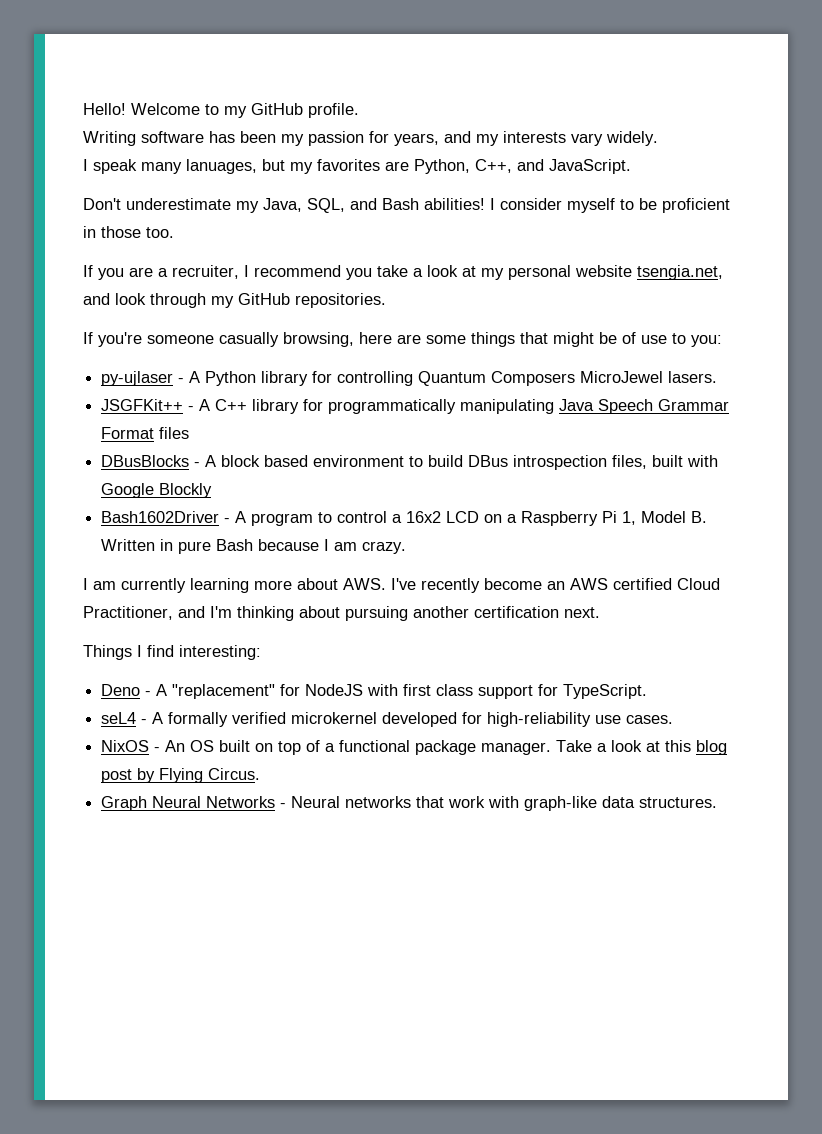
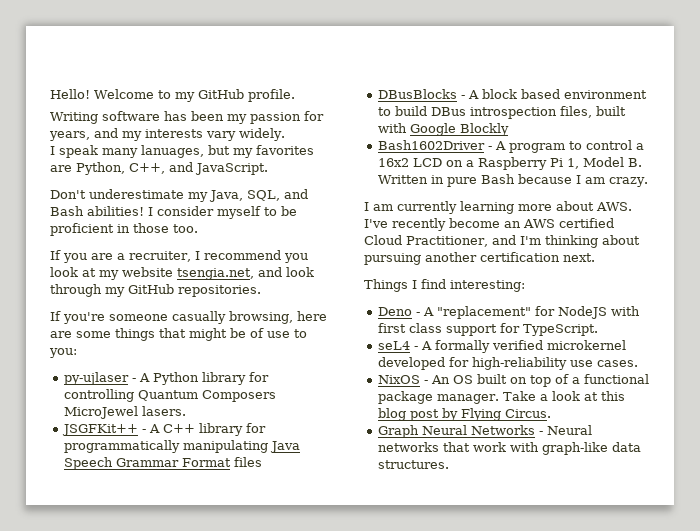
- If you are a recruiter, I recommend you take a look at my personal website tsengia.net, and look through my GitHub repositories.
+ If you are a recruiter, I recommend you look at my website tsengia.net, and look through my GitHub repositories.

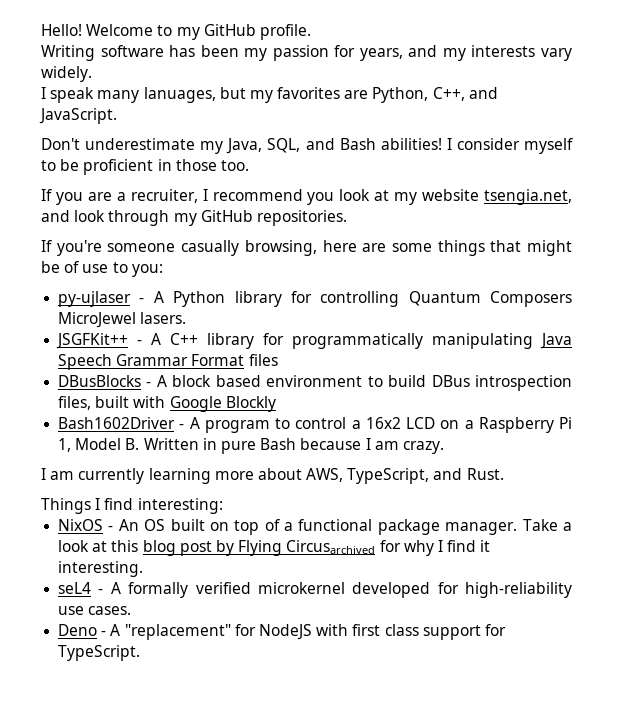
- I am currently learning more about AWS. I've recently become an AWS certified Cloud Practitioner, and I'm thinking about pursuing another certification next.
+ I am currently learning more about AWS, TypeScript, and Rust.
  Things I find interesting:
- Deno - A "replacement" for NodeJS with first class support for TypeScript.
- seL4 - A formally verified microkernel developed for high-reliability use cases.
- Take a look at this blog post by Flying Circus.
- Graph Neural Networks - Neural networks that work with graph-like data structures.
+ Take a look at this blog post by Flying Circusarchived for why I find it interesting.
+ seL4 - A formally verified microkernel developed for high-reliability use cases.
+ Deno - A "replacement" for NodeJS with first class support for TypeScript.

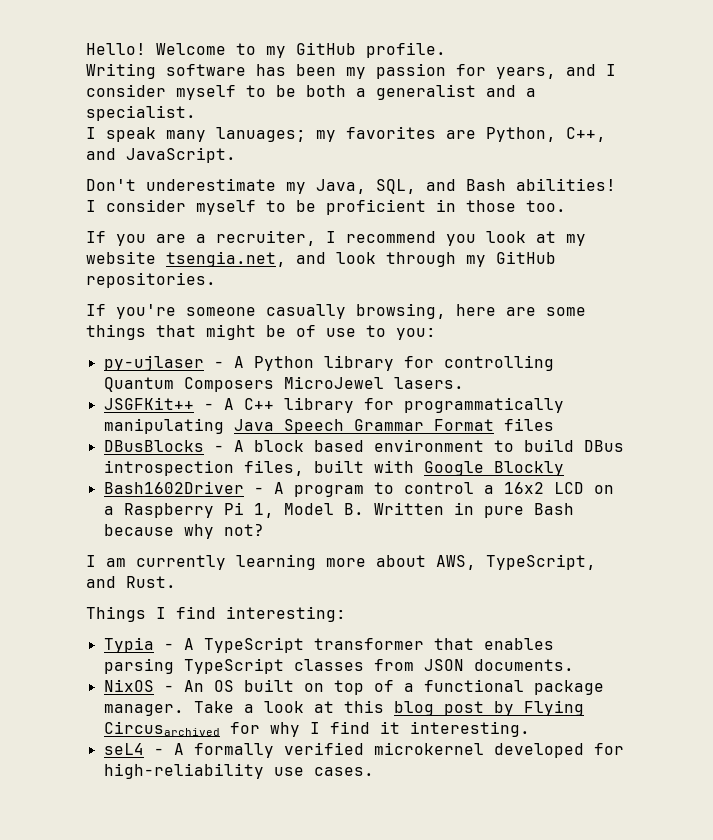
- Writing software has been my passion for years, and my interests vary widely.
+ Writing software has been my passion for years, and I consider myself to be both a generalist and a specialist.
- I speak many lanuages, but my favorites are Python, C++, and JavaScript.
+ I speak many lanuages; my favorites are Python, C++, and JavaScript.
- Bash1602Driver - A program to control a 16x2 LCD on a Raspberry Pi 1, Model B. Written in pure Bash because I am crazy.
+ Bash1602Driver - A program to control a 16x2 LCD on a Raspberry Pi 1, Model B. Written in pure Bash because why not?
+ Typia - A TypeScript transformer that enables parsing TypeScript classes from JSON documents.
- Deno - A "replacement" for NodeJS with first class support for TypeScript.

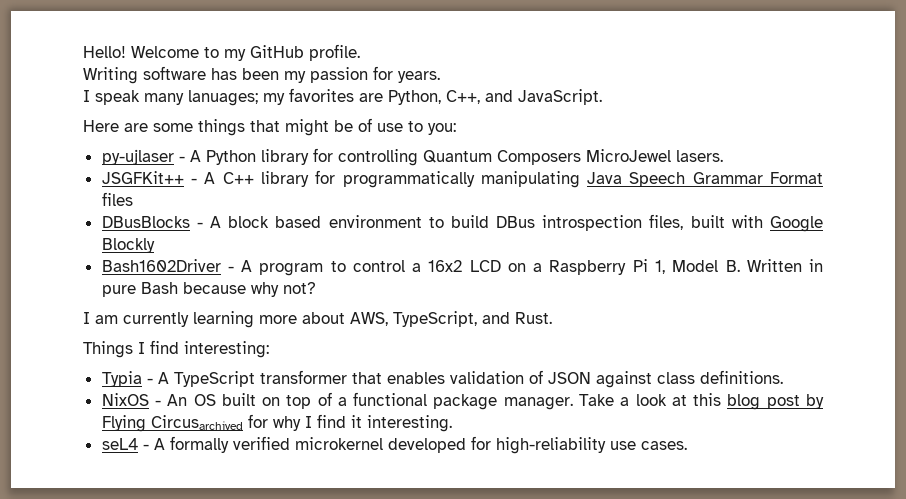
- Writing software has been my passion for years, and I consider myself to be both a generalist and a specialist.
+ Writing software has been my passion for years.
- Don't underestimate my Java, SQL, and Bash abilities! I consider myself to be proficient in those too.
- If you are a recruiter, I recommend you look at my website tsengia.net, and look through my GitHub repositories.
- If you're someone casually browsing, here are some things that might be of use to you:
+ Here are some things that might be of use to you:
- Typia - A TypeScript transformer that enables parsing TypeScript classes from JSON documents.
+ Typia - A TypeScript transformer that enables validation of JSON against class definitions.

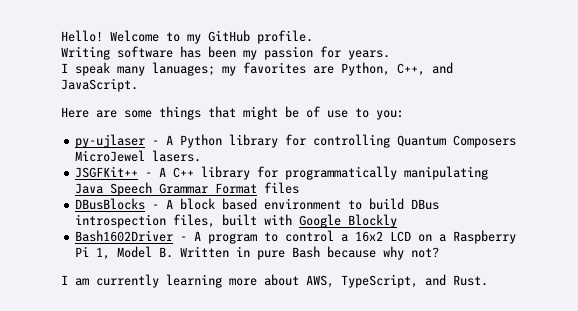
- Things I find interesting:
- Typia - A TypeScript transformer that enables validation of JSON against class definitions.
- NixOS - An OS built on top of a functional package manager. Take a look at this blog post by Flying Circusarchived for why I find it interesting.
- seL4 - A formally verified microkernel developed for high-reliability use cases.

